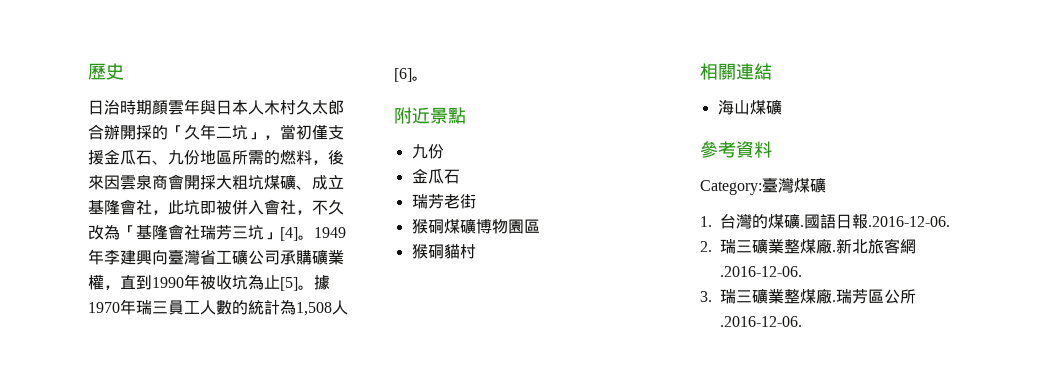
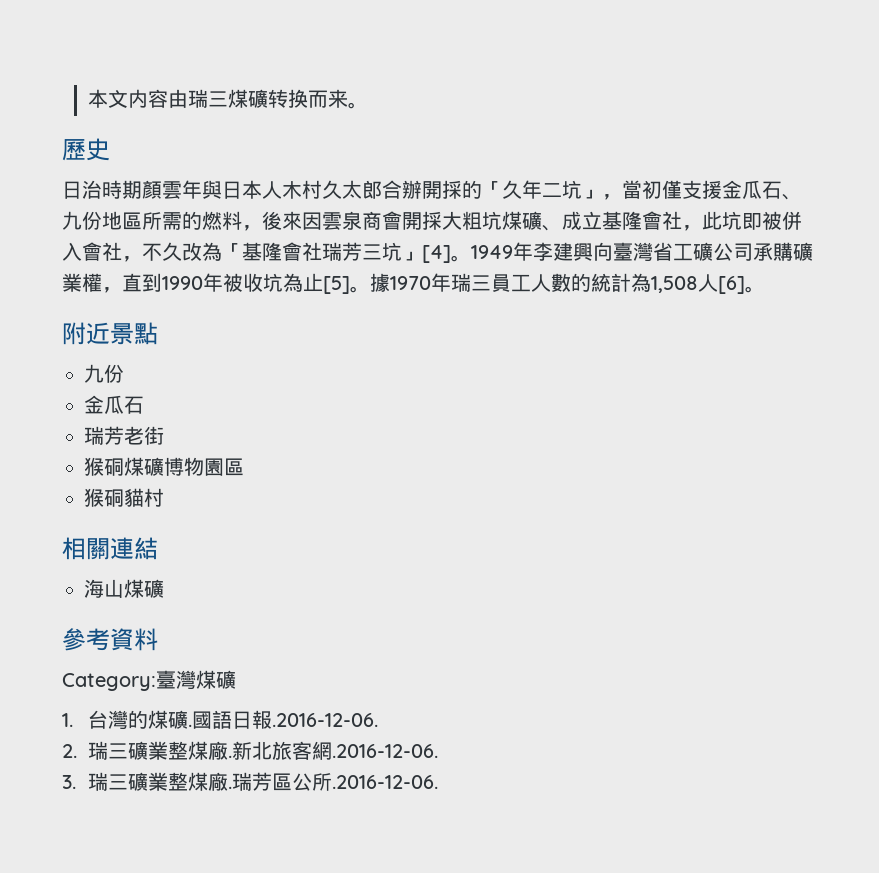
+ 本文内容由瑞三煤礦转换而来。

